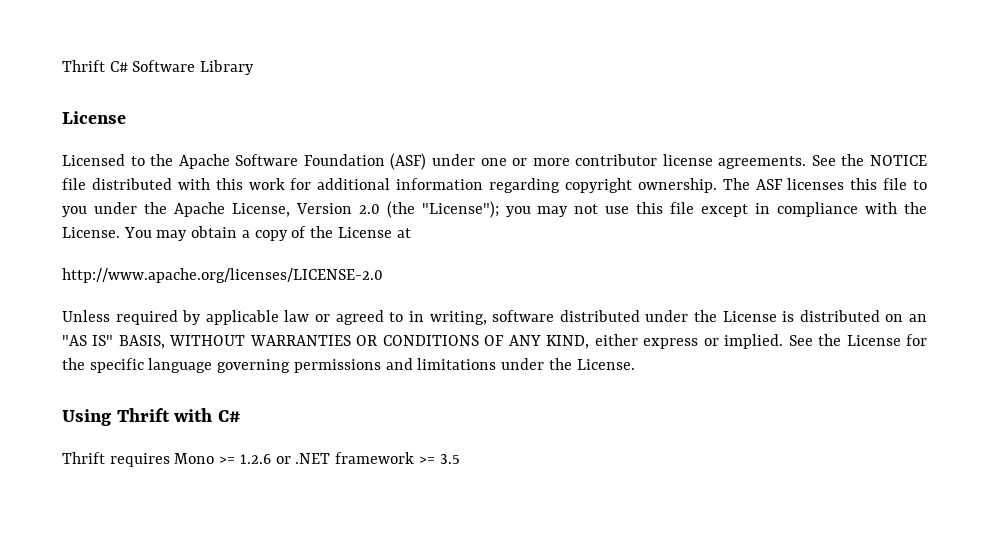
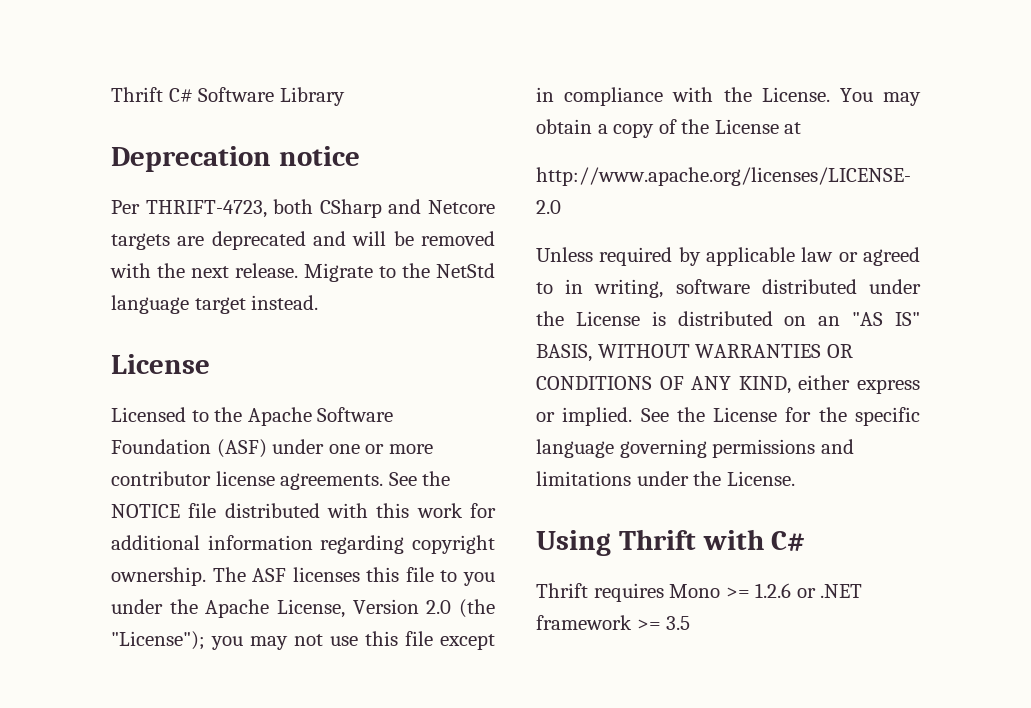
+ Deprecation notice
+ Per THRIFT-4723, both CSharp and Netcore targets are deprecated and will be removed with the next release. Migrate to the NetStd language target instead.

